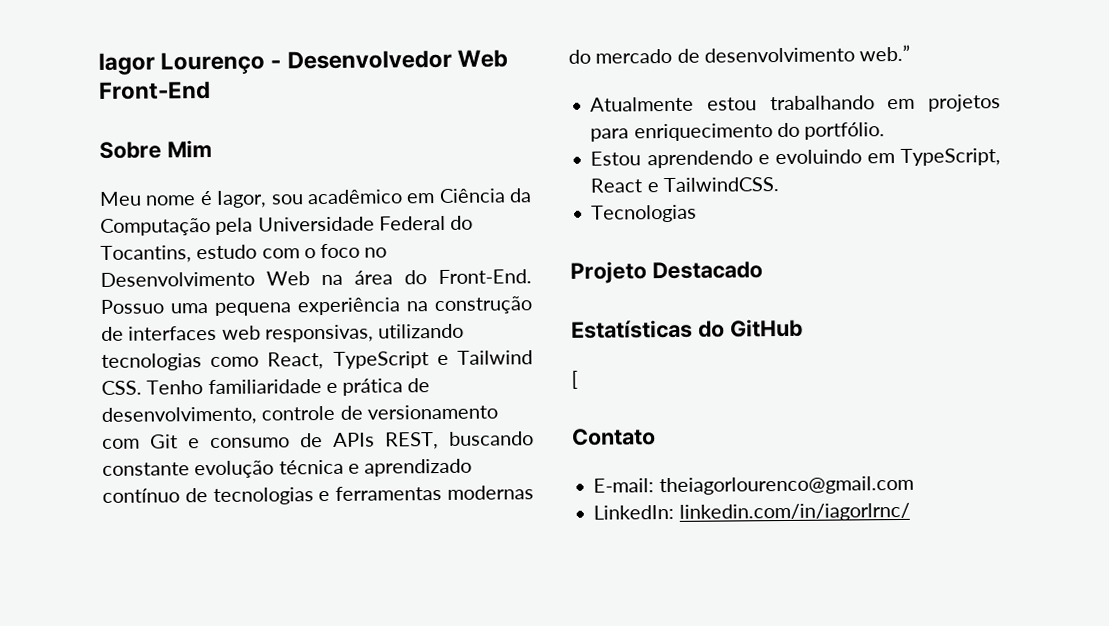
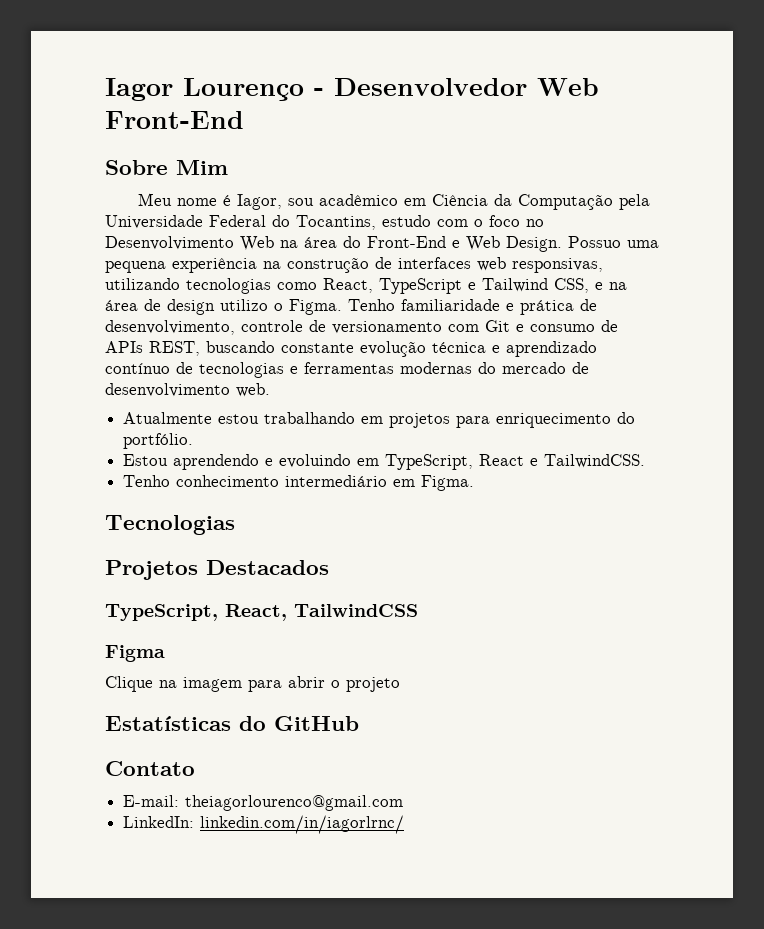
- Meu nome é Iagor, sou acadêmico em Ciência da Computação pela Universidade Federal do Tocantins, estudo com o foco no Desenvolvimento Web na área do Front-End.
+ Meu nome é Iagor, sou acadêmico em Ciência da Computação pela Universidade Federal do Tocantins, estudo com o foco no Desenvolvimento Web na área do Front-End e Web Design.
- Possuo uma pequena experiência na construção de interfaces web responsivas, utilizando tecnologias como React, TypeScript e Tailwind CSS. Tenho familiaridade e prática de desenvolvimento, controle de versionamento com Git e consumo de APIs REST, buscando constante evolução técnica e aprendizado contínuo de tecnologias e ferramentas modernas do mercado de desenvolvimento web.”
+ Possuo uma pequena experiência na construção de interfaces web responsivas, utilizando tecnologias como React, TypeScript e Tailwind CSS, e na área de design utilizo o Figma. Tenho familiaridade e prática de desenvolvimento, controle de versionamento com Git e consumo de APIs REST, buscando constante evolução técnica e aprendizado contínuo de tecnologias e ferramentas modernas do mercado de desenvolvimento web.
+ Tenho conhecimento intermediário em Figma.
  Tecnologias
- Projeto Destacado
+ Projetos Destacados
+ TypeScript, React, TailwindCSS
+ Figma
+ Clique na imagem para abrir o projeto
- [

